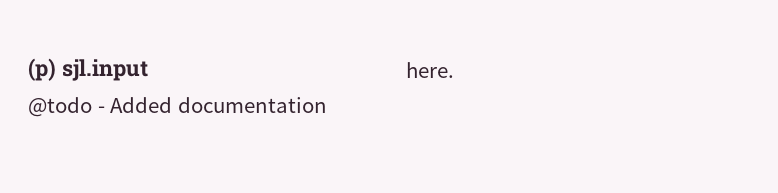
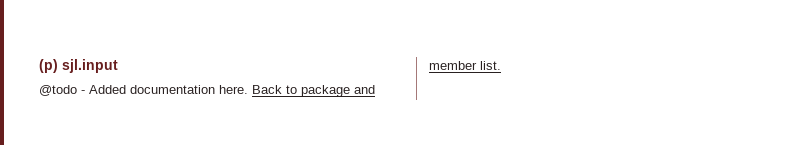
+ Back to package and member list.

